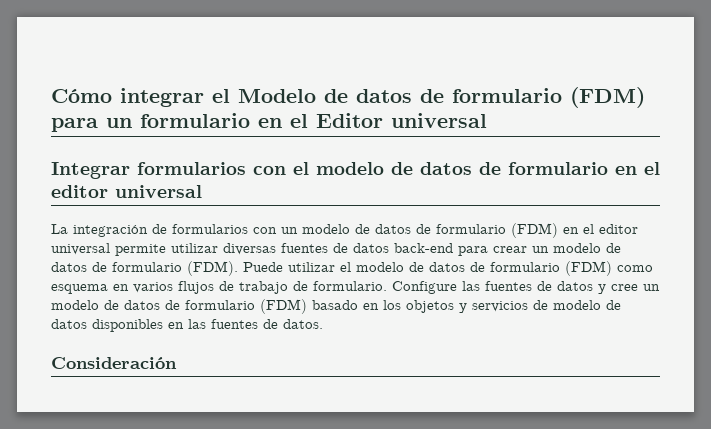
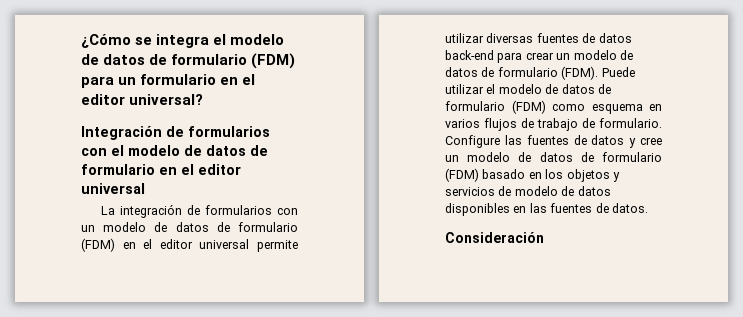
- Cómo integrar el Modelo de datos de formulario (FDM) para un formulario en el Editor universal
- Integrar formularios con el modelo de datos de formulario en el editor universal
+ ¿Cómo se integra el modelo de datos de formulario (FDM) para un formulario en el editor universal?
+ Integración de formularios con el modelo de datos de formulario en el editor universal

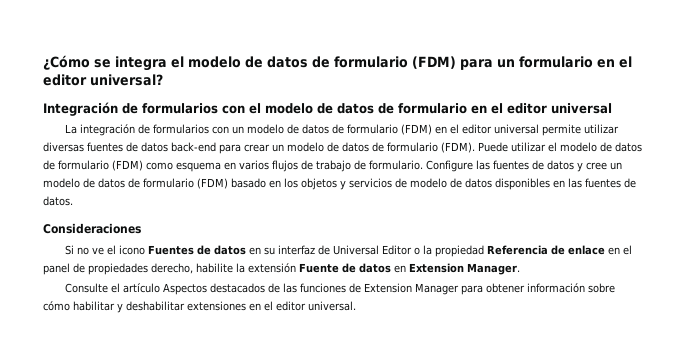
- Consideración
+ Consideraciones
+ Si no ve el icono Fuentes de datos en su interfaz de Universal Editor o la propiedad Referencia de enlace en el panel de propiedades derecho, habilite la extensión Fuente de datos en Extension Manager.
+ Consulte el artículo Aspectos destacados de las funciones de Extension Manager para obtener información sobre cómo habilitar y deshabilitar extensiones en el editor universal.

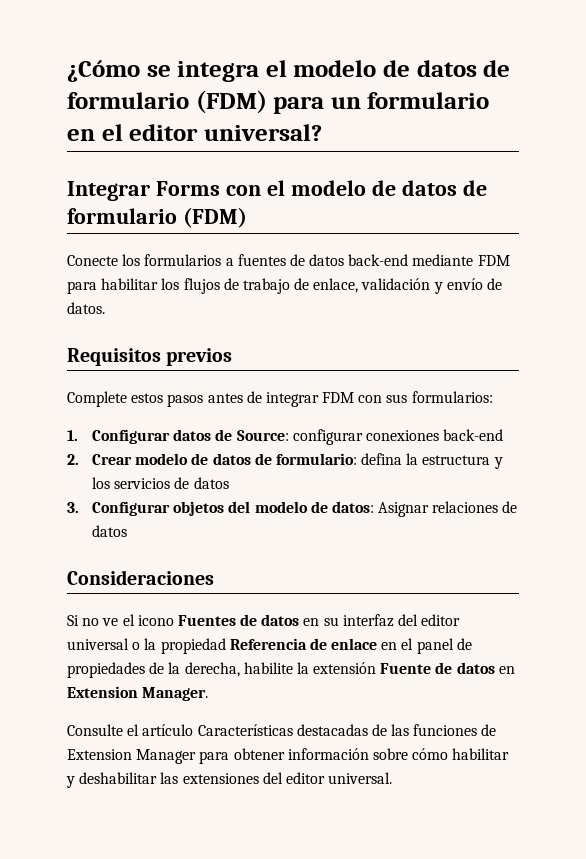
- Integración de formularios con el modelo de datos de formulario en el editor universal
- La integración de formularios con un modelo de datos de formulario (FDM) en el editor universal permite utilizar diversas fuentes de datos back-end para crear un modelo de datos de formulario (FDM). Puede utilizar el modelo de datos de formulario (FDM) como esquema en varios flujos de trabajo de formulario. Configure las fuentes de datos y cree un modelo de datos de formulario (FDM) basado en los objetos y servicios de modelo de datos disponibles en las fuentes de datos.
+ Integrar Forms con el modelo de datos de formulario (FDM)
+ Conecte los formularios a fuentes de datos back-end mediante FDM para habilitar los flujos de trabajo de enlace, validación y envío de datos.
+ Requisitos previos
+ Complete estos pasos antes de integrar FDM con sus formularios:
+ 1. Configurar datos de Source: configurar conexiones back-end
+ 2. Crear modelo de datos de formulario: defina la estructura y los servicios de datos
+ 3. Configurar objetos del modelo de datos: Asignar relaciones de datos
- Si no ve el icono Fuentes de datos en su interfaz de Universal Editor o la propiedad Referencia de enlace en el panel de propiedades derecho, habilite la extensión Fuente de datos en Extension Manager.
+ Si no ve el icono Fuentes de datos en su interfaz del editor universal o la propiedad Referencia de enlace en el panel de propiedades de la derecha, habilite la extensión Fuente de datos en Extension Manager.
- Consulte el artículo Aspectos destacados de las funciones de Extension Manager para obtener información sobre cómo habilitar y deshabilitar extensiones en el editor universal.
+ Consulte el artículo Características destacadas de las funciones de Extension Manager para obtener información sobre cómo habilitar y deshabilitar las extensiones del editor universal.

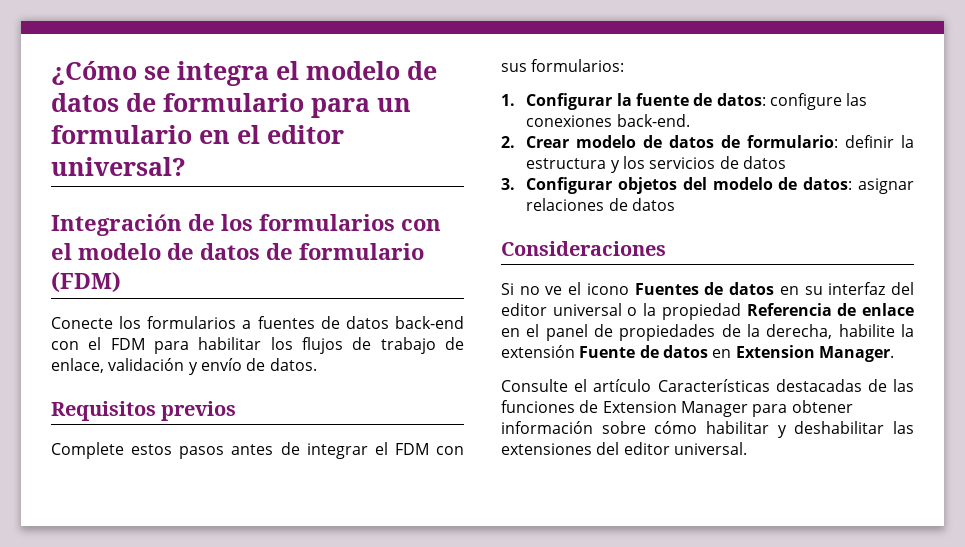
- ¿Cómo se integra el modelo de datos de formulario (FDM) para un formulario en el editor universal?
+ ¿Cómo se integra el modelo de datos de formulario para un formulario en el editor universal?
- Integrar Forms con el modelo de datos de formulario (FDM)
+ Integración de los formularios con el modelo de datos de formulario (FDM)
- Conecte los formularios a fuentes de datos back-end mediante FDM para habilitar los flujos de trabajo de enlace, validación y envío de datos.
+ Conecte los formularios a fuentes de datos back-end con el FDM para habilitar los flujos de trabajo de enlace, validación y envío de datos.
- Complete estos pasos antes de integrar FDM con sus formularios:
+ Complete estos pasos antes de integrar el FDM con sus formularios:
- 1. Configurar datos de Source: configurar conexiones back-end
+ 1. Configurar la fuente de datos: configure las conexiones back-end.
- 2. Crear modelo de datos de formulario: defina la estructura y los servicios de datos
+ 2. Crear modelo de datos de formulario: definir la estructura y los servicios de datos
- 3. Configurar objetos del modelo de datos: Asignar relaciones de datos
+ 3. Configurar objetos del modelo de datos: asignar relaciones de datos

